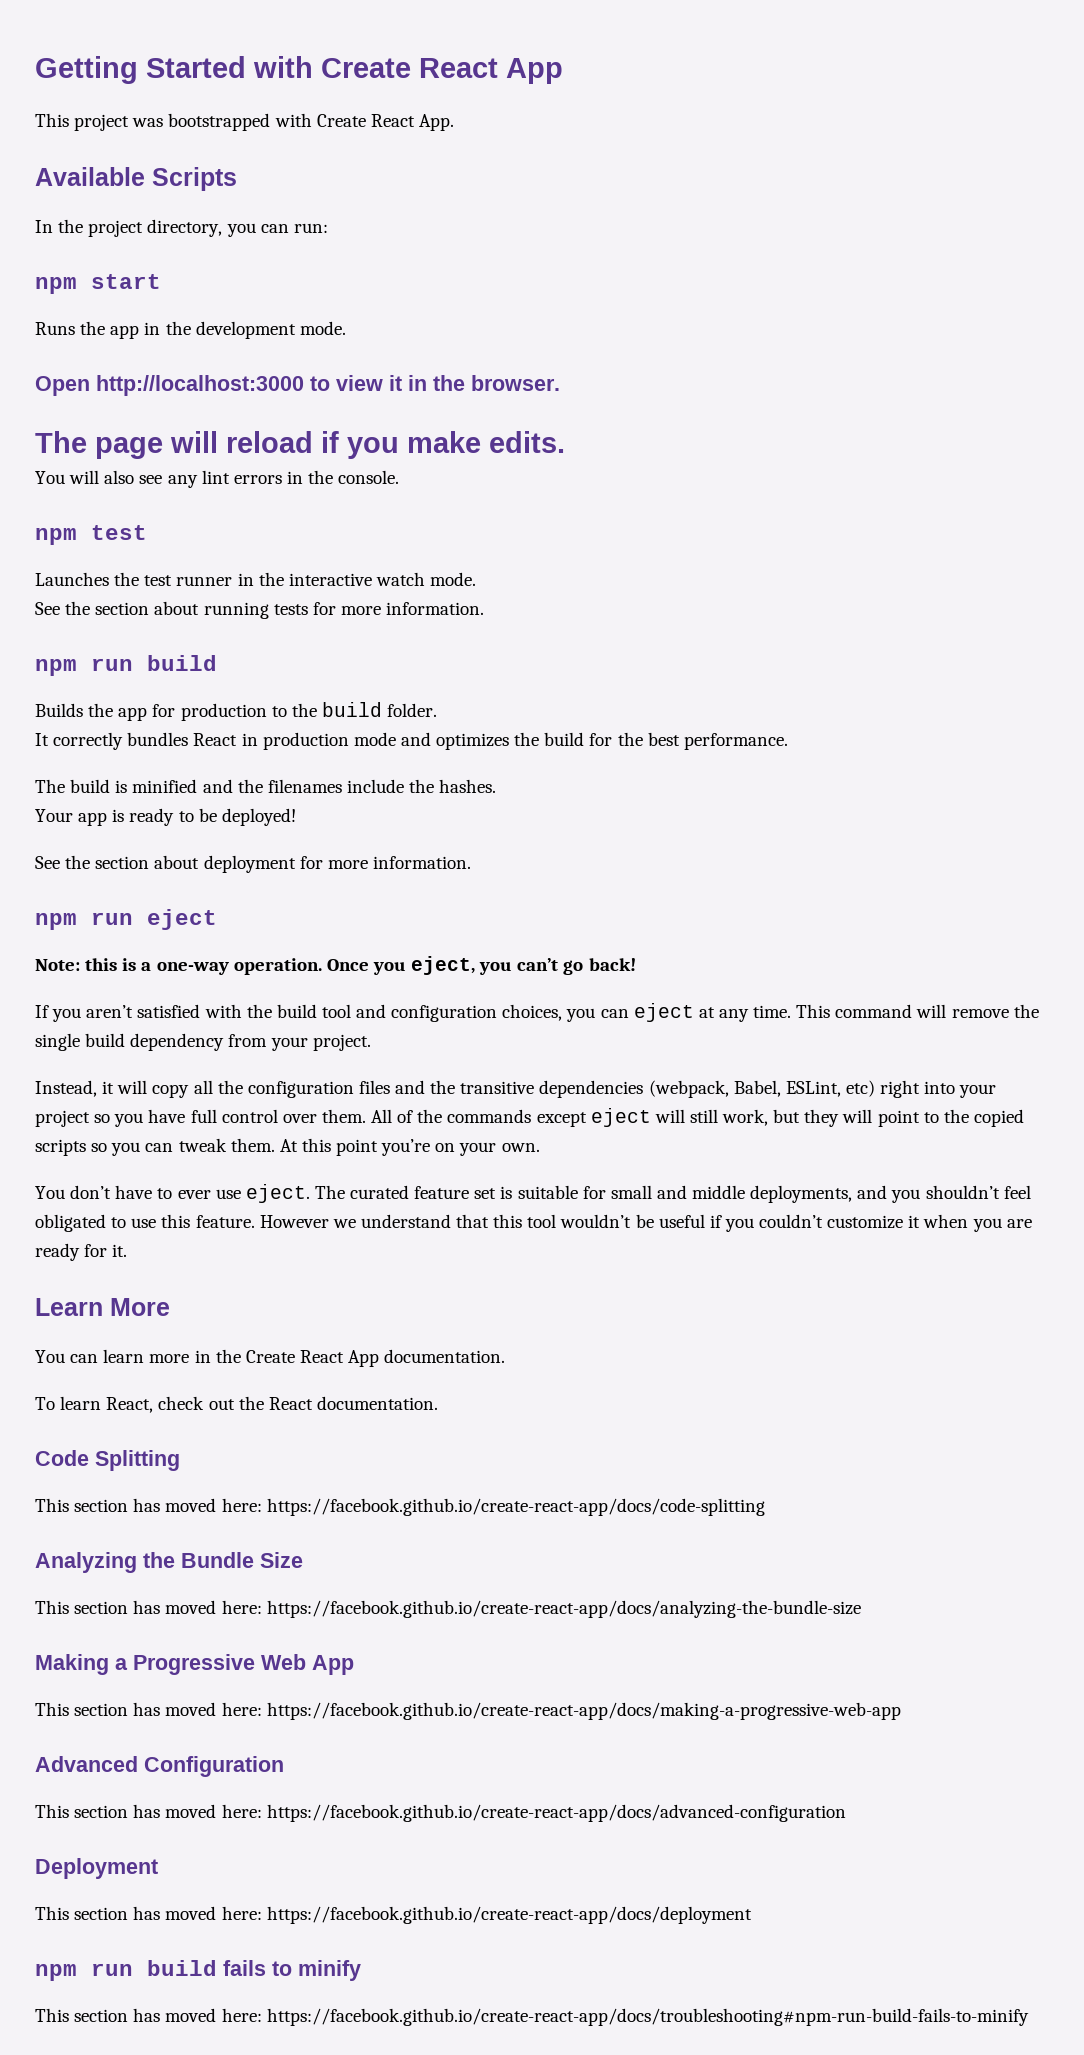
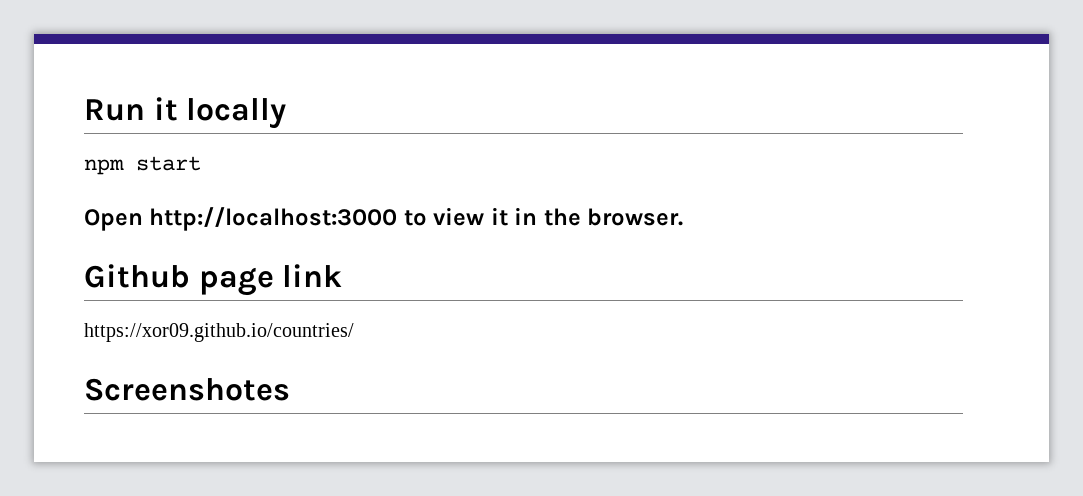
- Getting Started with Create React App
- This project was bootstrapped with Create React App.
- Available Scripts
- In the project directory, you can run:
+ Run it locally
  npm start
- Runs the app in the development mode.
- The page will reload if you make edits.
- You will also see any lint errors in the console.
- npm test
- Launches the test runner in the interactive watch mode.
- See the section about running tests for more information.
- npm run build
- Builds the app for production to the build folder.
- It correctly bundles React in production mode and optimizes the build for the best performance.
- The build is minified and the filenames include the hashes.
- Your app is ready to be deployed!
- See the section about deployment for more information.
- npm run eject
- Note: this is a one-way operation. Once you eject, you can’t go back!
- If you aren’t satisfied with the build tool and configuration choices, you can eject at any time. This command will remove the single build dependency from your project.
- Instead, it will copy all the configuration files and the transitive dependencies (webpack, Babel, ESLint, etc) right into your project so you have full control over them. All of the commands except eject will still work, but they will point to the copied scripts so you can tweak them. At this point you’re on your own.
- You don’t have to ever use eject. The curated feature set is suitable for small and middle deployments, and you shouldn’t feel obligated to use this feature. However we understand that this tool wouldn’t be useful if you couldn’t customize it when you are ready for it.
- Learn More
- You can learn more in the Create React App documentation.
- To learn React, check out the React documentation.
- Code Splitting
- This section has moved here: https://facebook.github.io/create-react-app/docs/code-splitting
- Analyzing the Bundle Size
- This section has moved here: https://facebook.github.io/create-react-app/docs/analyzing-the-bundle-size
- Making a Progressive Web App
- This section has moved here: https://facebook.github.io/create-react-app/docs/making-a-progressive-web-app
- Advanced Configuration
- This section has moved here: https://facebook.github.io/create-react-app/docs/advanced-configuration
- Deployment
- This section has moved here: https://facebook.github.io/create-react-app/docs/deployment
- npm run build fails to minify
- This section has moved here: https://facebook.github.io/create-react-app/docs/troubleshooting#npm-run-build-fails-to-minify
+ Github page link
+ https://xor09.github.io/countries/
+ Screenshotes

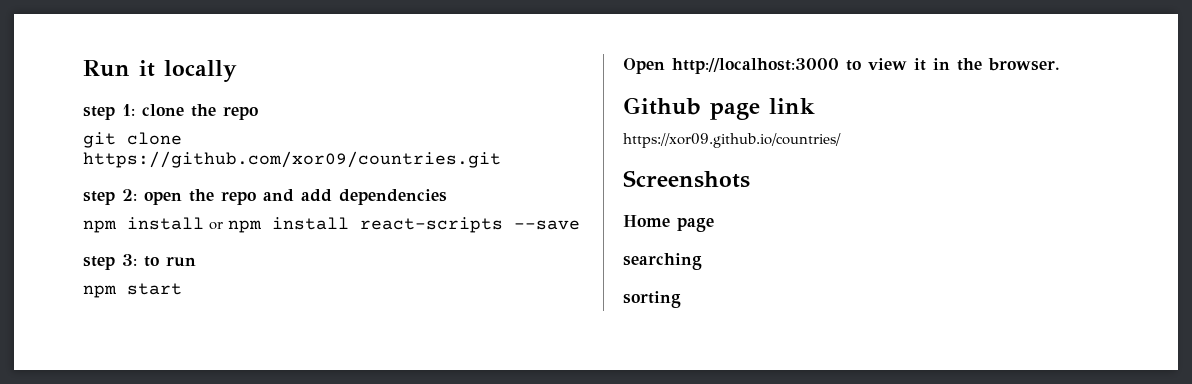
+ step 1: clone the repo
+ git clone https://github.com/xor09/countries.git
+ step 2: open the repo and add dependencies
+ npm install or npm install react-scripts --save
+ step 3: to run
- Screenshotes
+ Screenshots
+ Home page
+ searching
+ sorting

